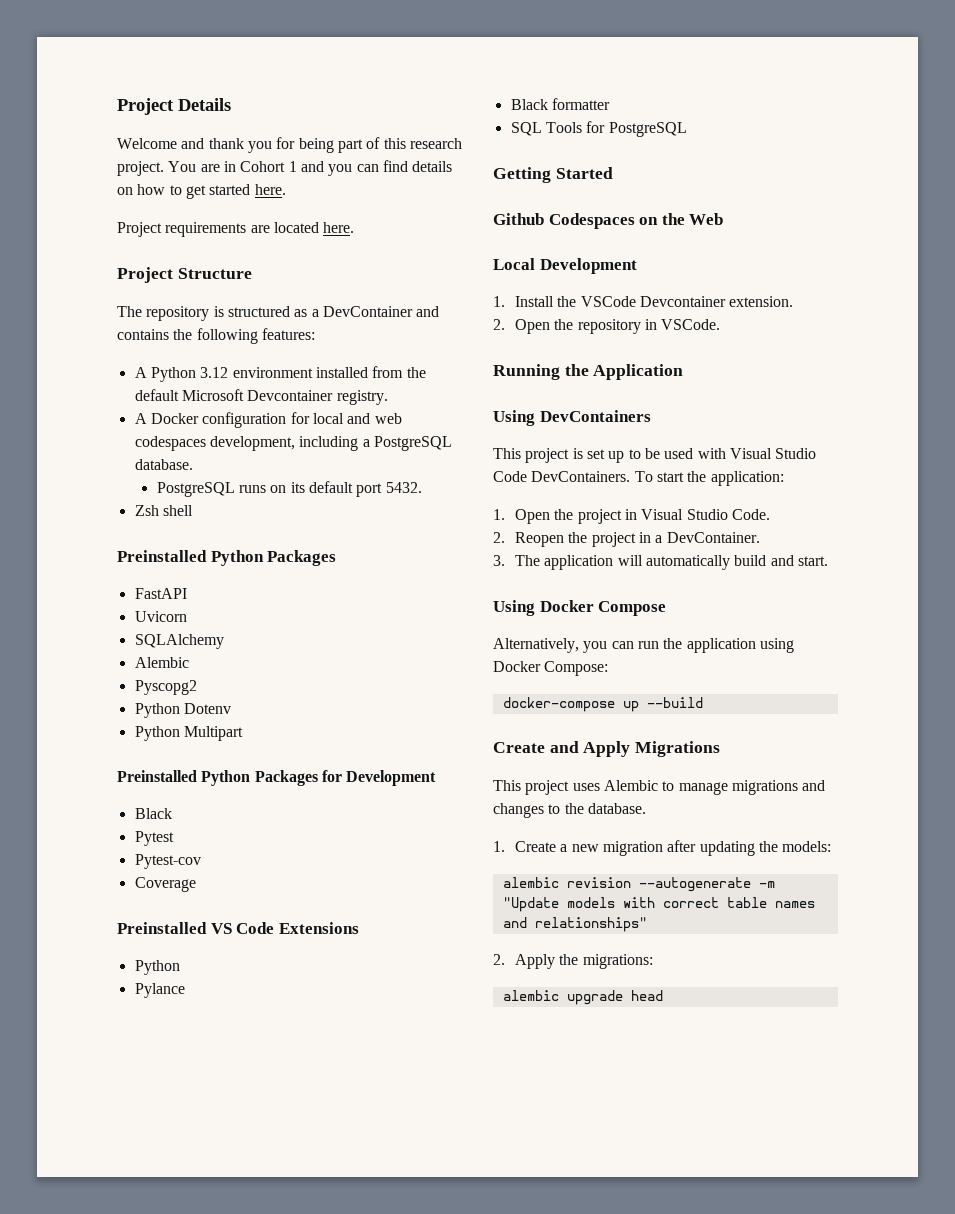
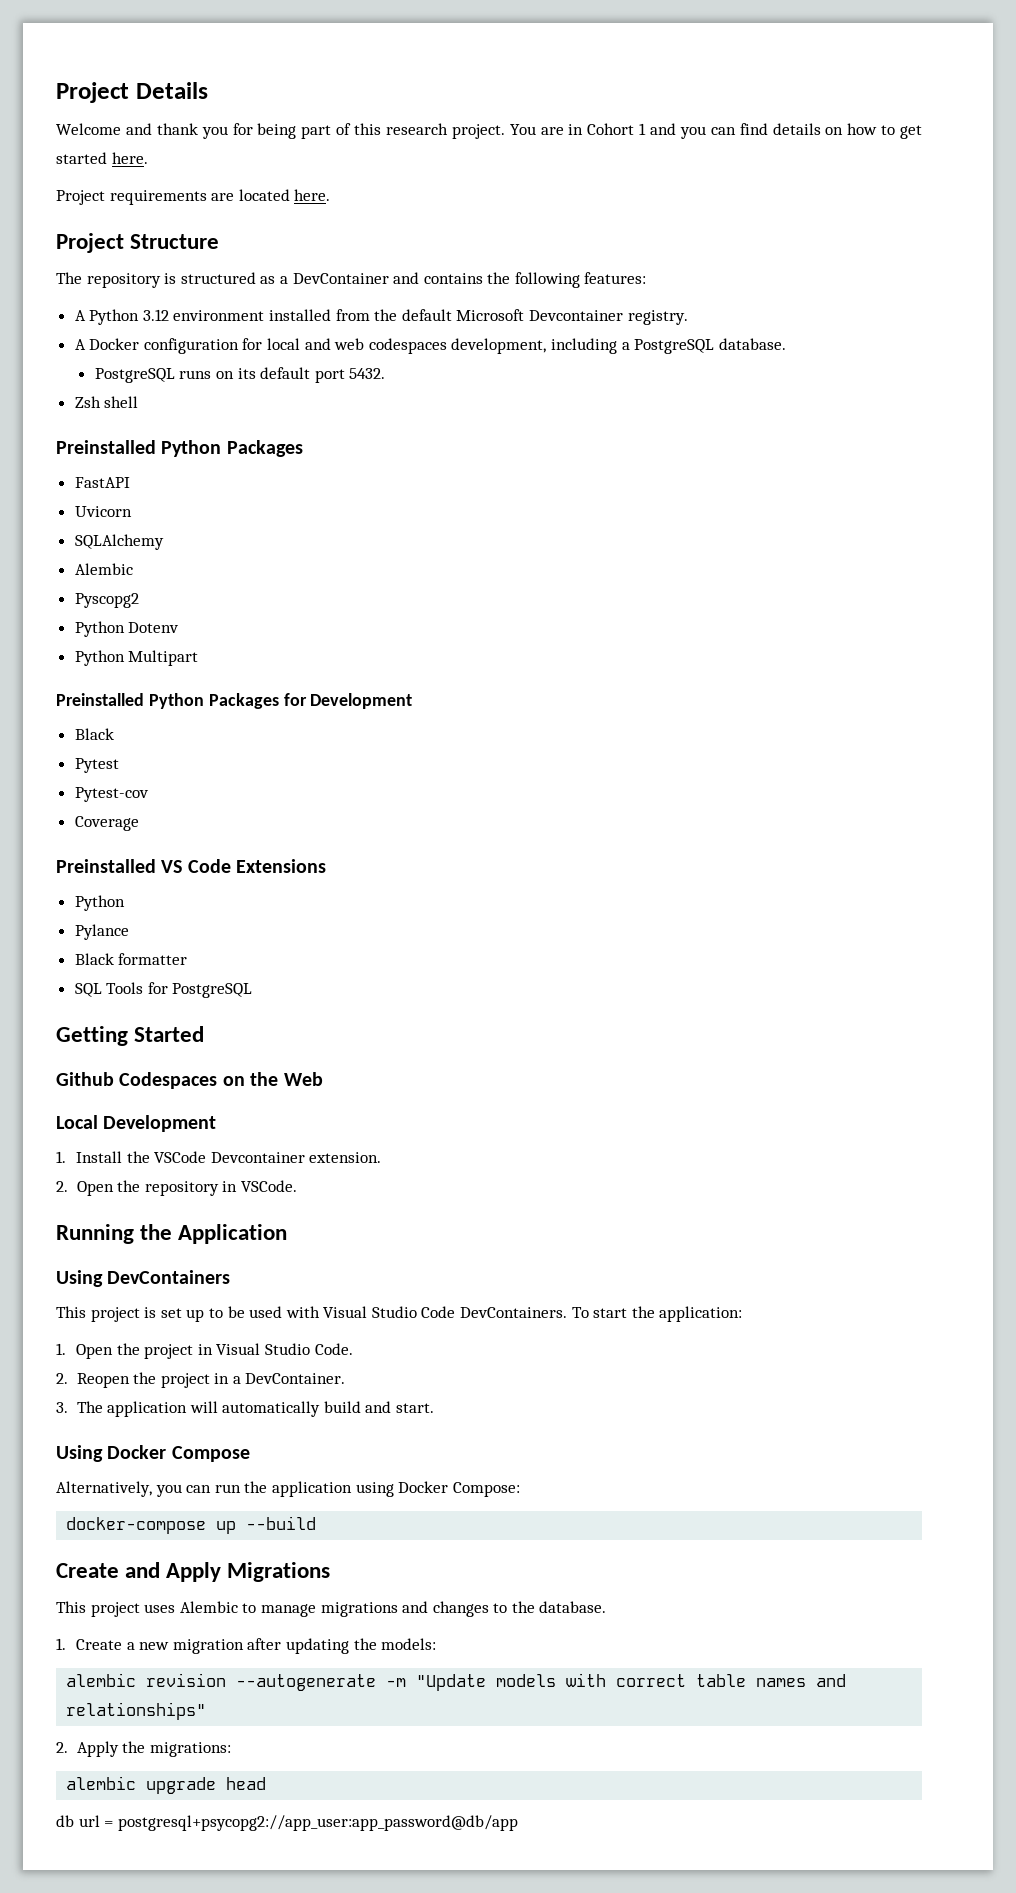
+ db url = postgresql+psycopg2://app_user:app_password@db/app

